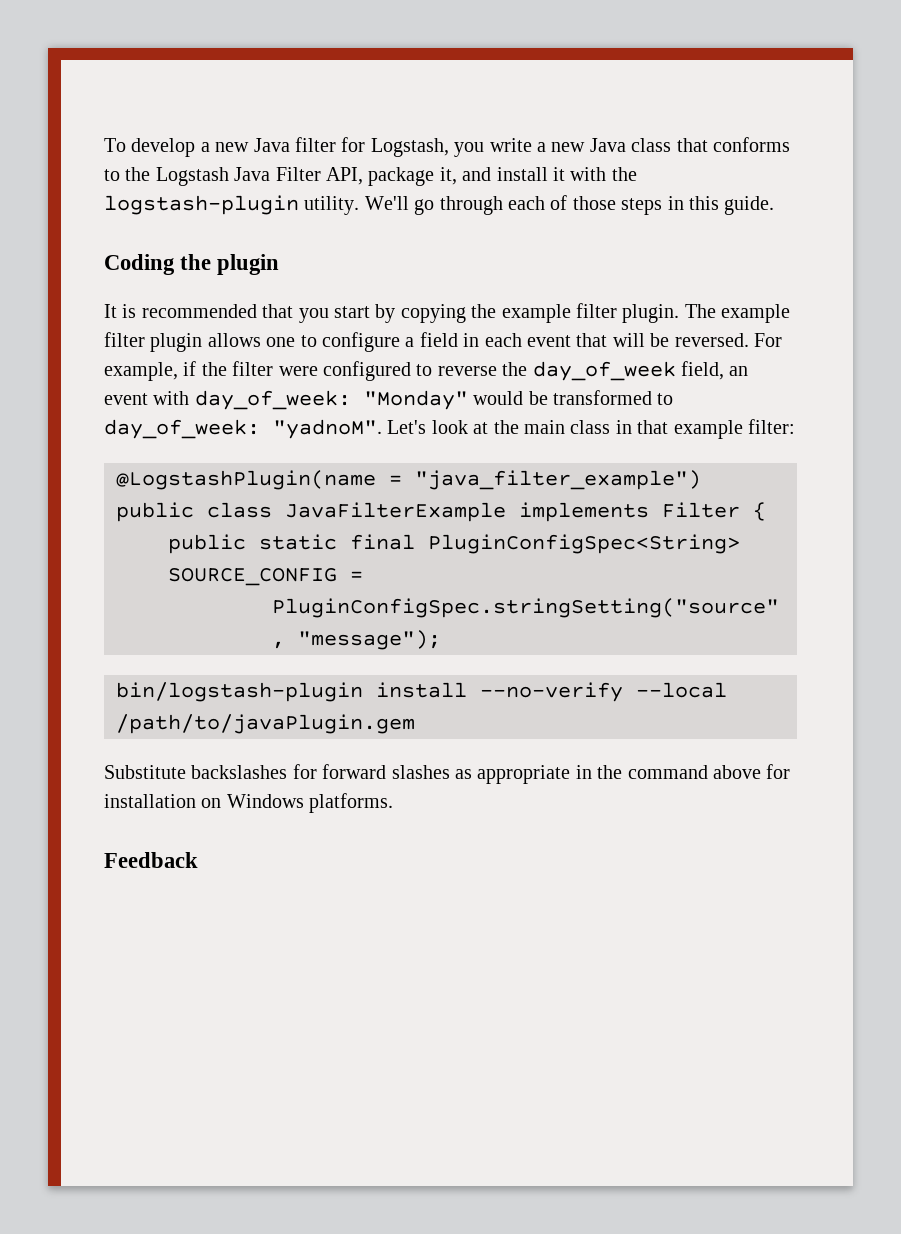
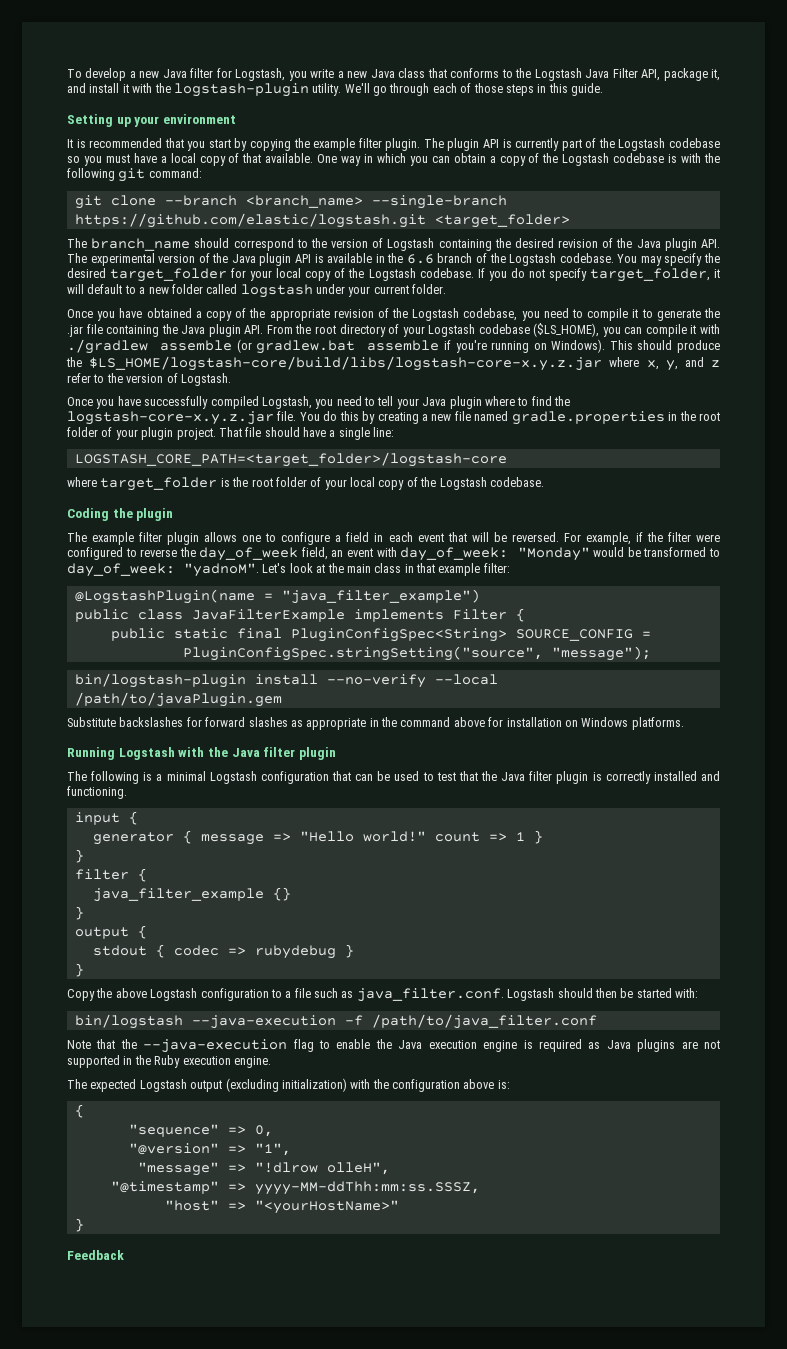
- Coding the plugin
+ Setting up your environment
+ The plugin API is currently part of the Logstash codebase so you must have a local copy of that available. One way in which you can obtain a copy of the Logstash codebase is with the following git command:
+ git clone --branch <branch_name> --single-branch https://github.com/elastic/logstash.git <target_folder>
+ The branch_name should correspond to the version of Logstash containing the desired revision of the Java plugin API. The experimental version of the Java plugin API is available in the 6.6 branch of the Logstash codebase. You may specify the desired target_folder for your local copy of the Logstash codebase. If you do not specify target_folder, it will default to a new folder called logstash under your current folder.
+ Once you have obtained a copy of the appropriate revision of the Logstash codebase, you need to compile it to generate the .jar file containing the Java plugin API. From the root directory of your Logstash codebase ($LS_HOME), you can compile it with ./gradlew assemble (or gradlew.bat assemble if you're running on Windows). This should produce the $LS_HOME/logstash-core/build/libs/logstash-core-x.y.z.jar where x, y, and z refer to the version of Logstash.
+ Once you have successfully compiled Logstash, you need to tell your Java plugin where to find the logstash-core-x.y.z.jar file. You do this by creating a new file named gradle.properties in the root folder of your plugin project. That file should have a single line:
+ LOGSTASH_CORE_PATH=<target_folder>/logstash-core
+ where target_folder is the root folder of your local copy of the Logstash codebase.
+ Coding the plugin
+ Running Logstash with the Java filter plugin
+ The following is a minimal Logstash configuration that can be used to test that the Java filter plugin is correctly installed and functioning.
+ input {
+ generator { message => "Hello world!" count => 1 }
+ }
+ filter {
+ java_filter_example {}
+ }
+ output {
+ stdout { codec => rubydebug }
+ }
+ Copy the above Logstash configuration to a file such as java_filter.conf. Logstash should then be started with:
+ bin/logstash --java-execution -f /path/to/java_filter.conf
+ Note that the --java-execution flag to enable the Java execution engine is required as Java plugins are not supported in the Ruby execution engine.
+ The expected Logstash output (excluding initialization) with the configuration above is:
+ {
+ "sequence" => 0,
+ "@version" => "1",
+ "message" => "!dlrow olleH",
+ "@timestamp" => yyyy-MM-ddThh:mm:ss.SSSZ,
+ "host" => "<yourHostName>"
+ }

